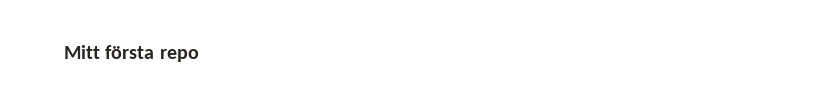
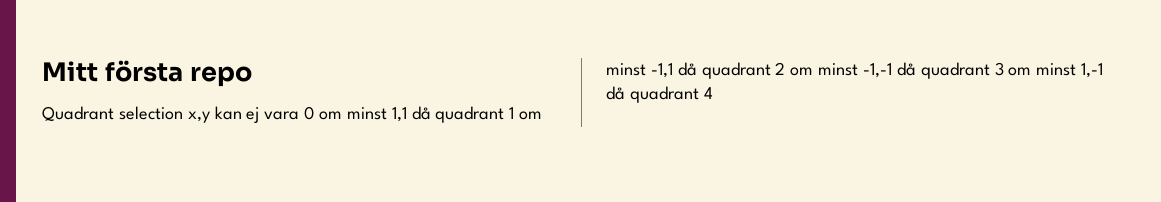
+ Quadrant selection x,y kan ej vara 0 om minst 1,1 då quadrant 1 om minst -1,1 då quadrant 2 om minst -1,-1 då quadrant 3 om minst 1,-1 då quadrant 4

